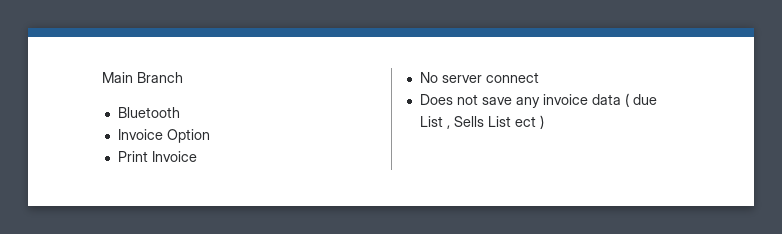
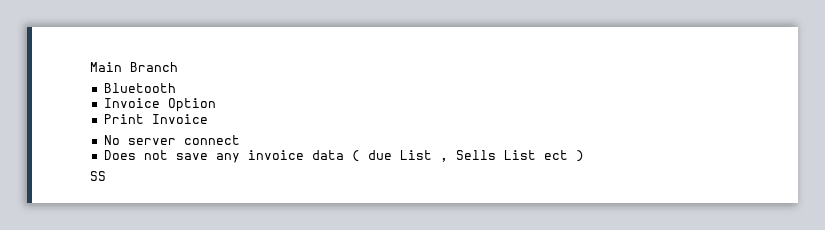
+ SS

